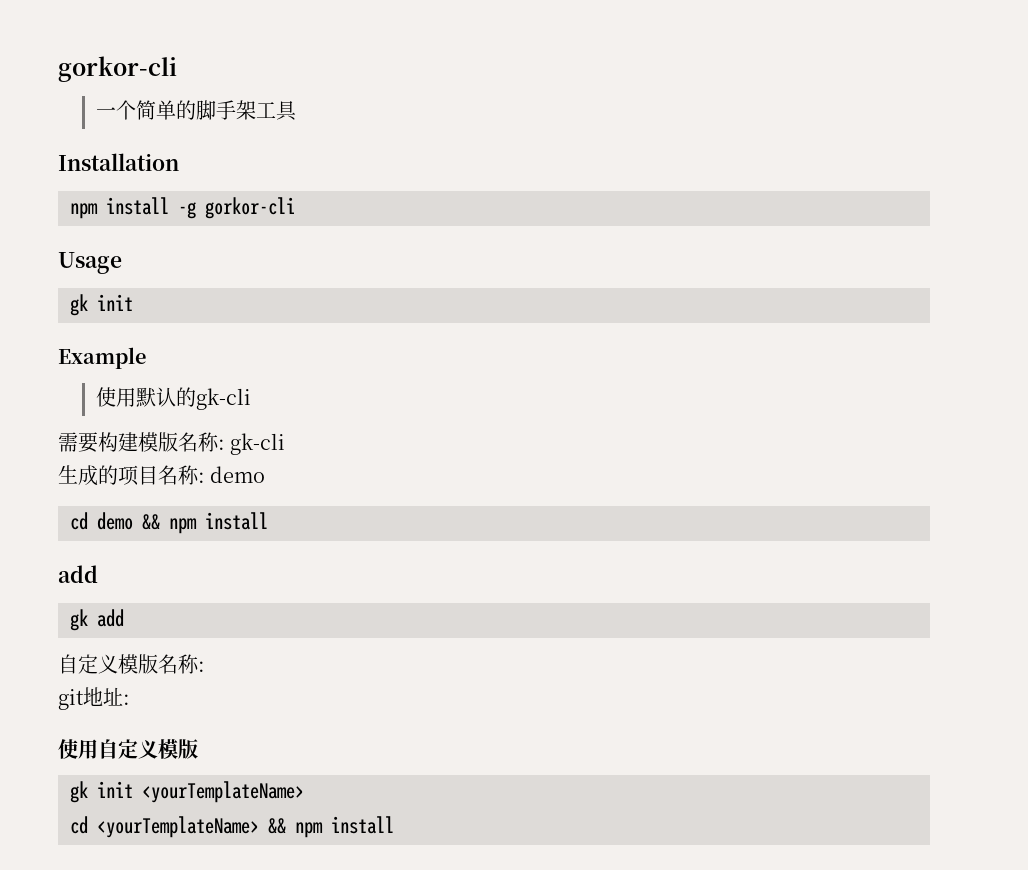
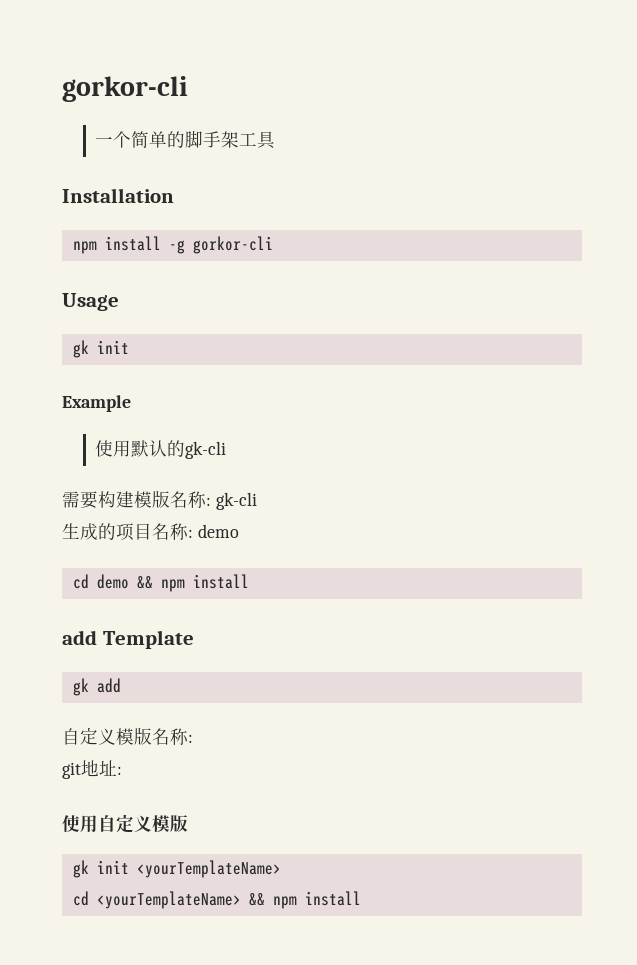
  cd demo && npm install
- add
+ add Template

